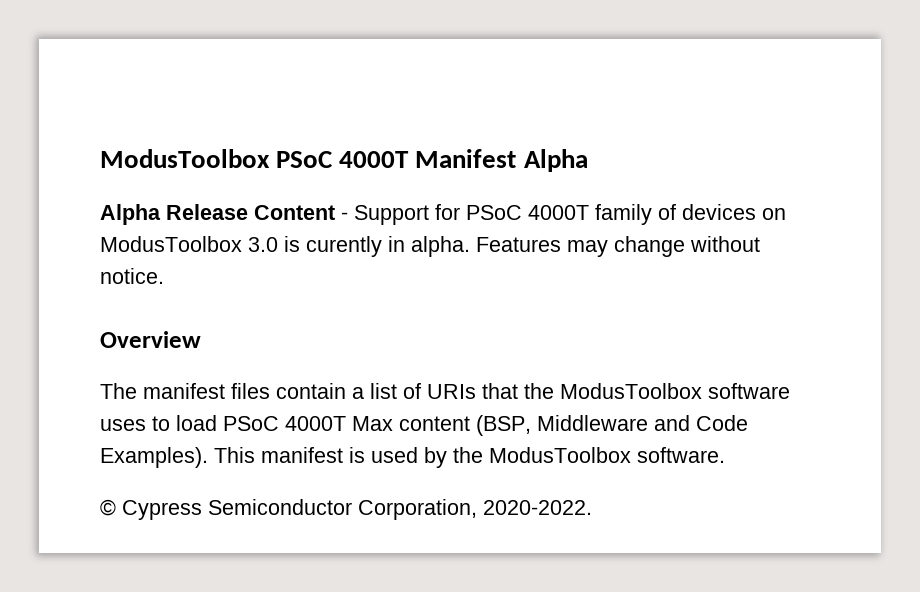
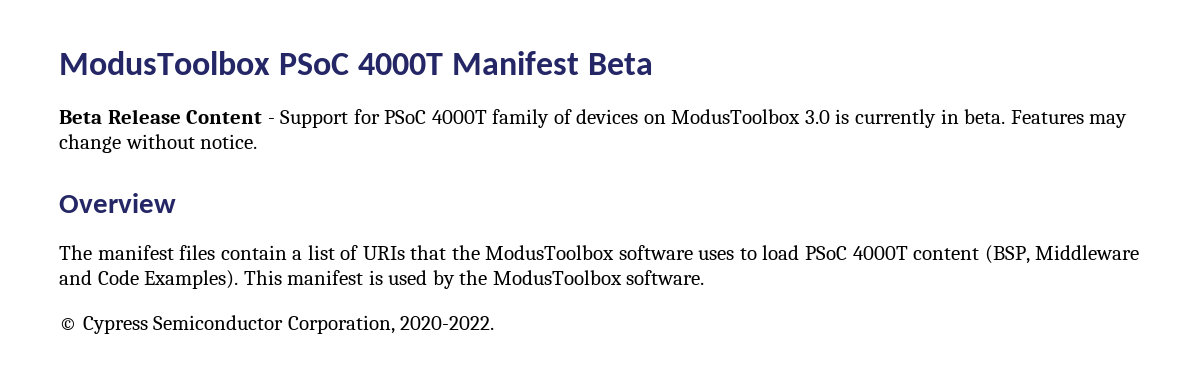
- ModusToolbox PSoC 4000T Manifest Alpha
- Alpha Release Content - Support for PSoC 4000T family of devices on ModusToolbox 3.0 is curently in alpha.
+ ModusToolbox PSoC 4000T Manifest Beta
+ Beta Release Content - Support for PSoC 4000T family of devices on ModusToolbox 3.0 is currently in beta.
- The manifest files contain a list of URIs that the ModusToolbox software uses to load PSoC 4000T Max content (BSP, Middleware and Code Examples).
+ The manifest files contain a list of URIs that the ModusToolbox software uses to load PSoC 4000T content (BSP, Middleware and Code Examples).

